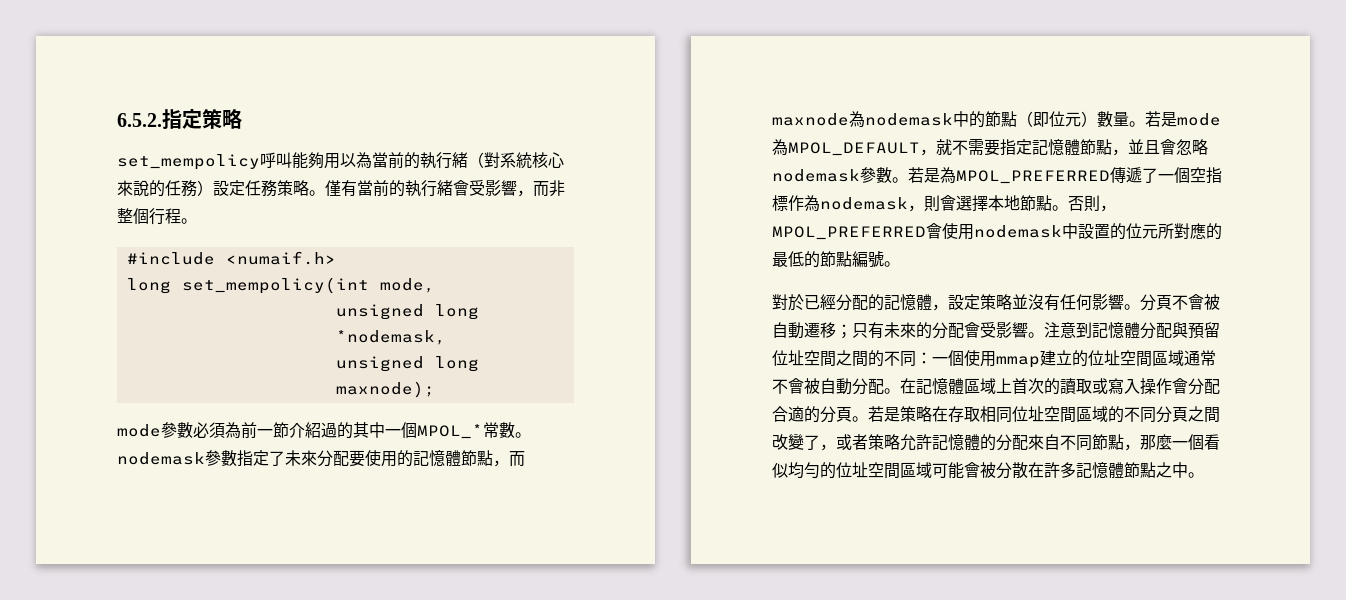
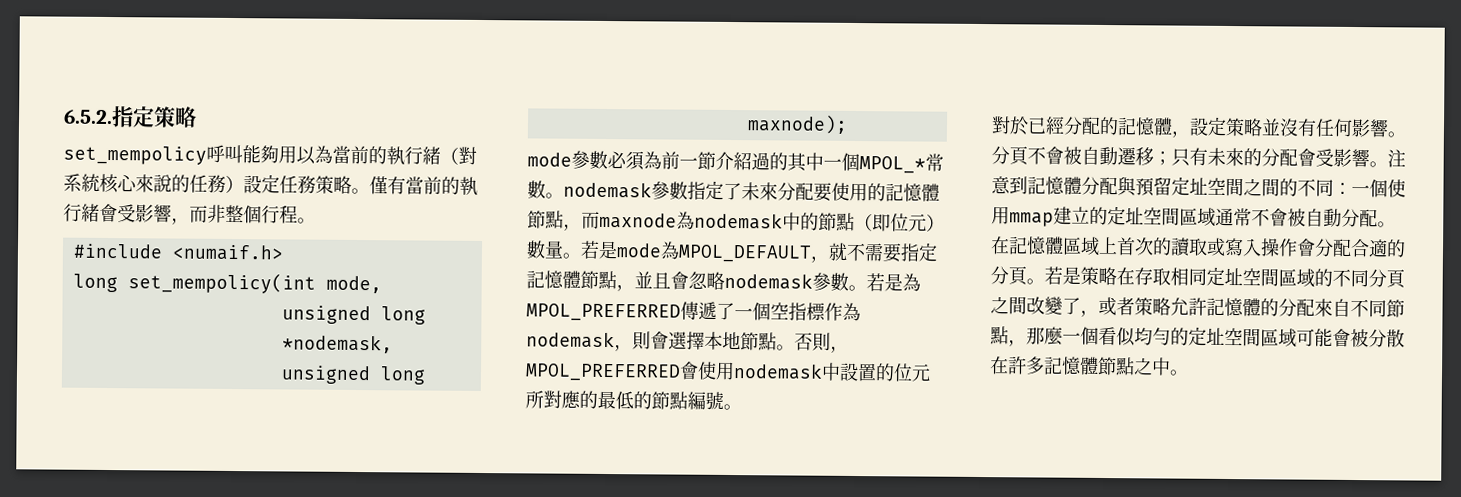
- 注意到記憶體分配與預留位址空間之間的不同：一個使用mmap建立的位址空間區域通常不會被自動分配。
+ 注意到記憶體分配與預留定址空間之間的不同：一個使用mmap建立的定址空間區域通常不會被自動分配。
- 若是策略在存取相同位址空間區域的不同分頁之間改變了，或者策略允許記憶體的分配來自不同節點，那麼一個看似均勻的位址空間區域可能會被分散在許多記憶體節點之中。
+ 若是策略在存取相同定址空間區域的不同分頁之間改變了，或者策略允許記憶體的分配來自不同節點，那麼一個看似均勻的定址空間區域可能會被分散在許多記憶體節點之中。

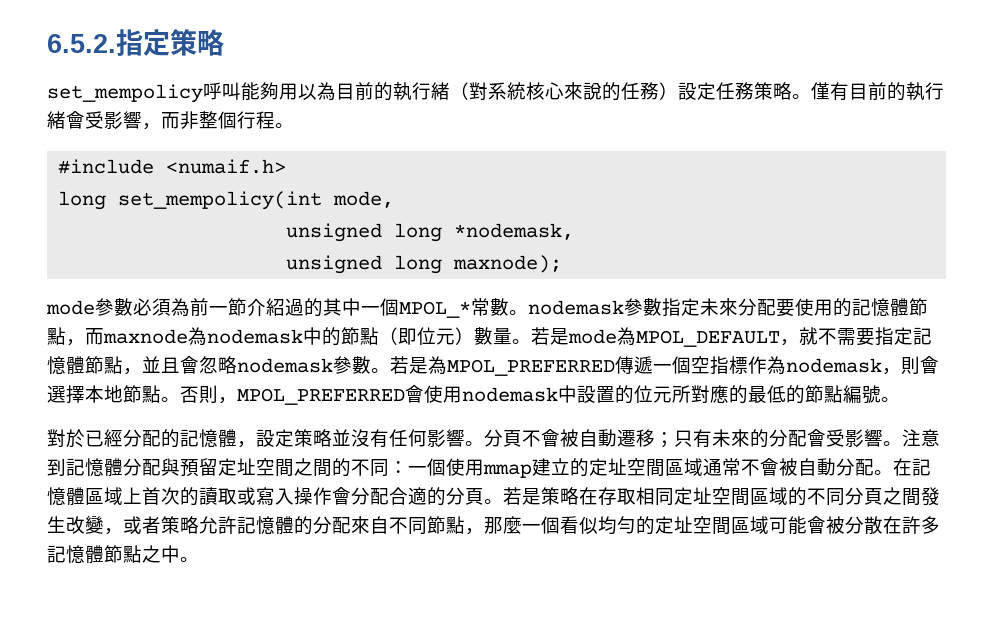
- set_mempolicy呼叫能夠用以為當前的執行緒（對系統核心來說的任務）設定任務策略。
+ set_mempolicy呼叫能夠用以為目前的執行緒（對系統核心來說的任務）設定任務策略。
- 僅有當前的執行緒會受影響，而非整個行程。
+ 僅有目前的執行緒會受影響，而非整個行程。
- mode參數必須為前一節介紹過的其中一個MPOL_*常數。nodemask參數指定了未來分配要使用的記憶體節點，而maxnode為nodemask中的節點（即位元）數量。
+ mode參數必須為前一節介紹過的其中一個MPOL_*常數。nodemask參數指定未來分配要使用的記憶體節點，而maxnode為nodemask中的節點（即位元）數量。
- 若是為MPOL_PREFERRED傳遞了一個空指標作為nodemask，則會選擇本地節點。
+ 若是為MPOL_PREFERRED傳遞一個空指標作為nodemask，則會選擇本地節點。
- 若是策略在存取相同定址空間區域的不同分頁之間改變了，或者策略允許記憶體的分配來自不同節點，那麼一個看似均勻的定址空間區域可能會被分散在許多記憶體節點之中。
+ 若是策略在存取相同定址空間區域的不同分頁之間發生改變，或者策略允許記憶體的分配來自不同節點，那麼一個看似均勻的定址空間區域可能會被分散在許多記憶體節點之中。

